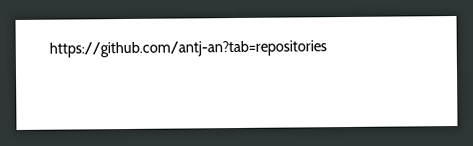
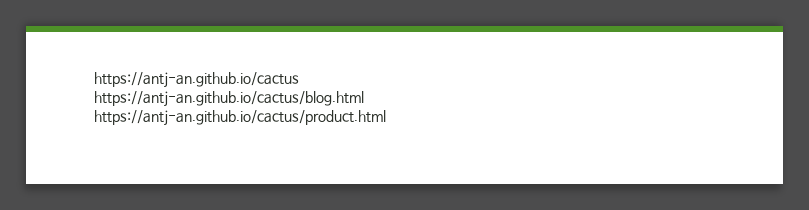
- https://github.com/antj-an?tab=repositories
+ https://antj-an.github.io/cactus
+ https://antj-an.github.io/cactus/blog.html
+ https://antj-an.github.io/cactus/product.html

